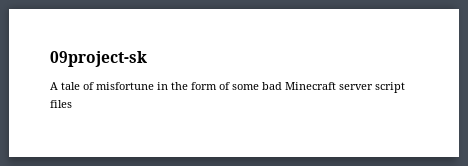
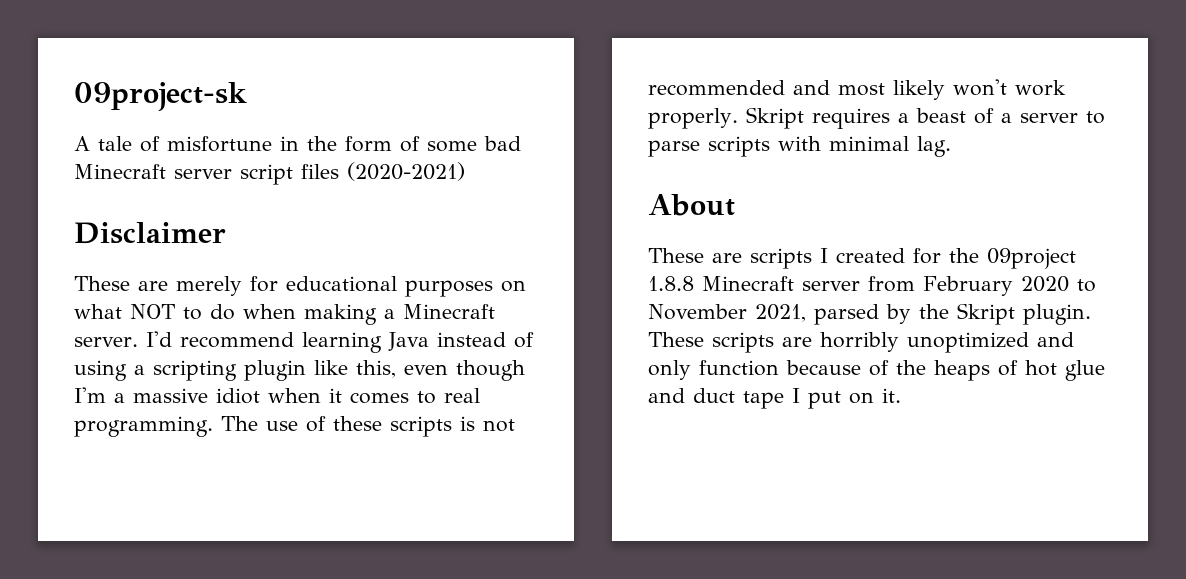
- A tale of misfortune in the form of some bad Minecraft server script files
+ A tale of misfortune in the form of some bad Minecraft server script files (2020-2021)
+ Disclaimer
+ These are merely for educational purposes on what NOT to do when making a Minecraft server. I'd recommend learning Java instead of using a scripting plugin like this, even though I'm a massive idiot when it comes to real programming. The use of these scripts is not recommended and most likely won't work properly. Skript requires a beast of a server to parse scripts with minimal lag.
+ About
+ These are scripts I created for the 09project 1.8.8 Minecraft server from February 2020 to November 2021, parsed by the Skript plugin. These scripts are horribly unoptimized and only function because of the heaps of hot glue and duct tape I put on it.

